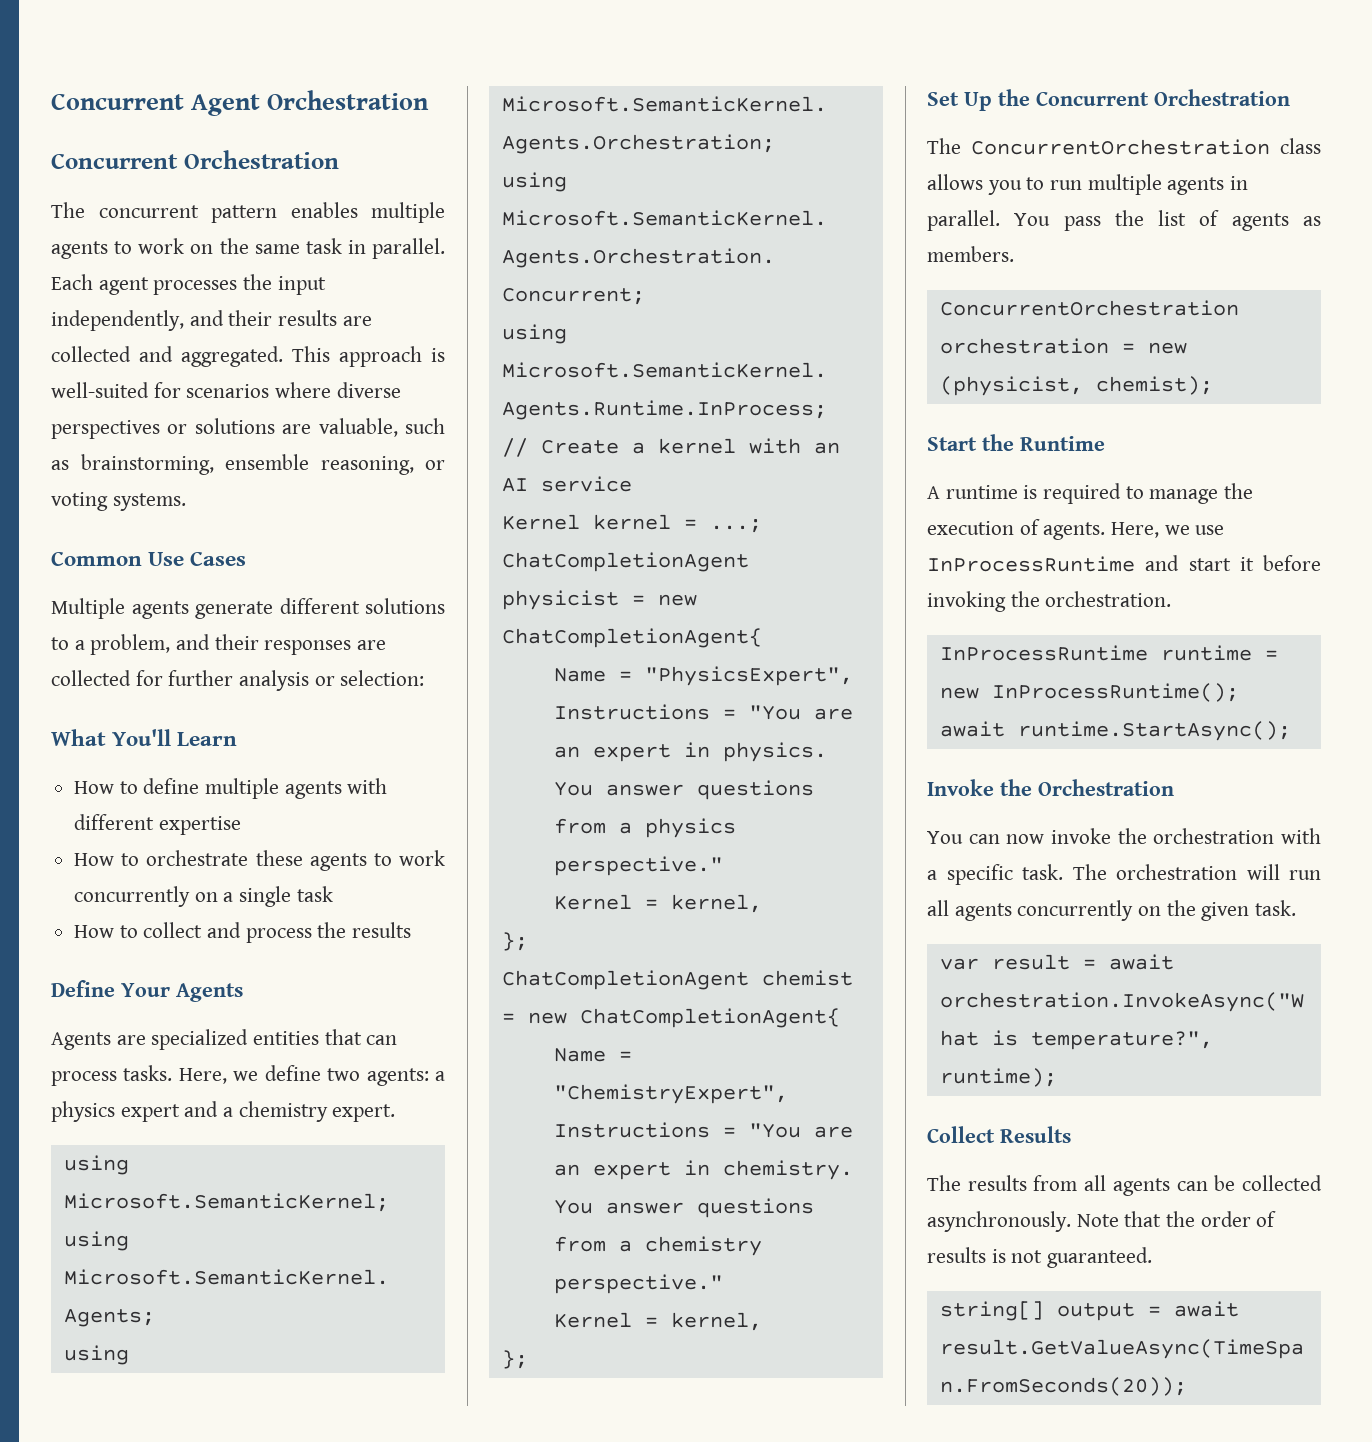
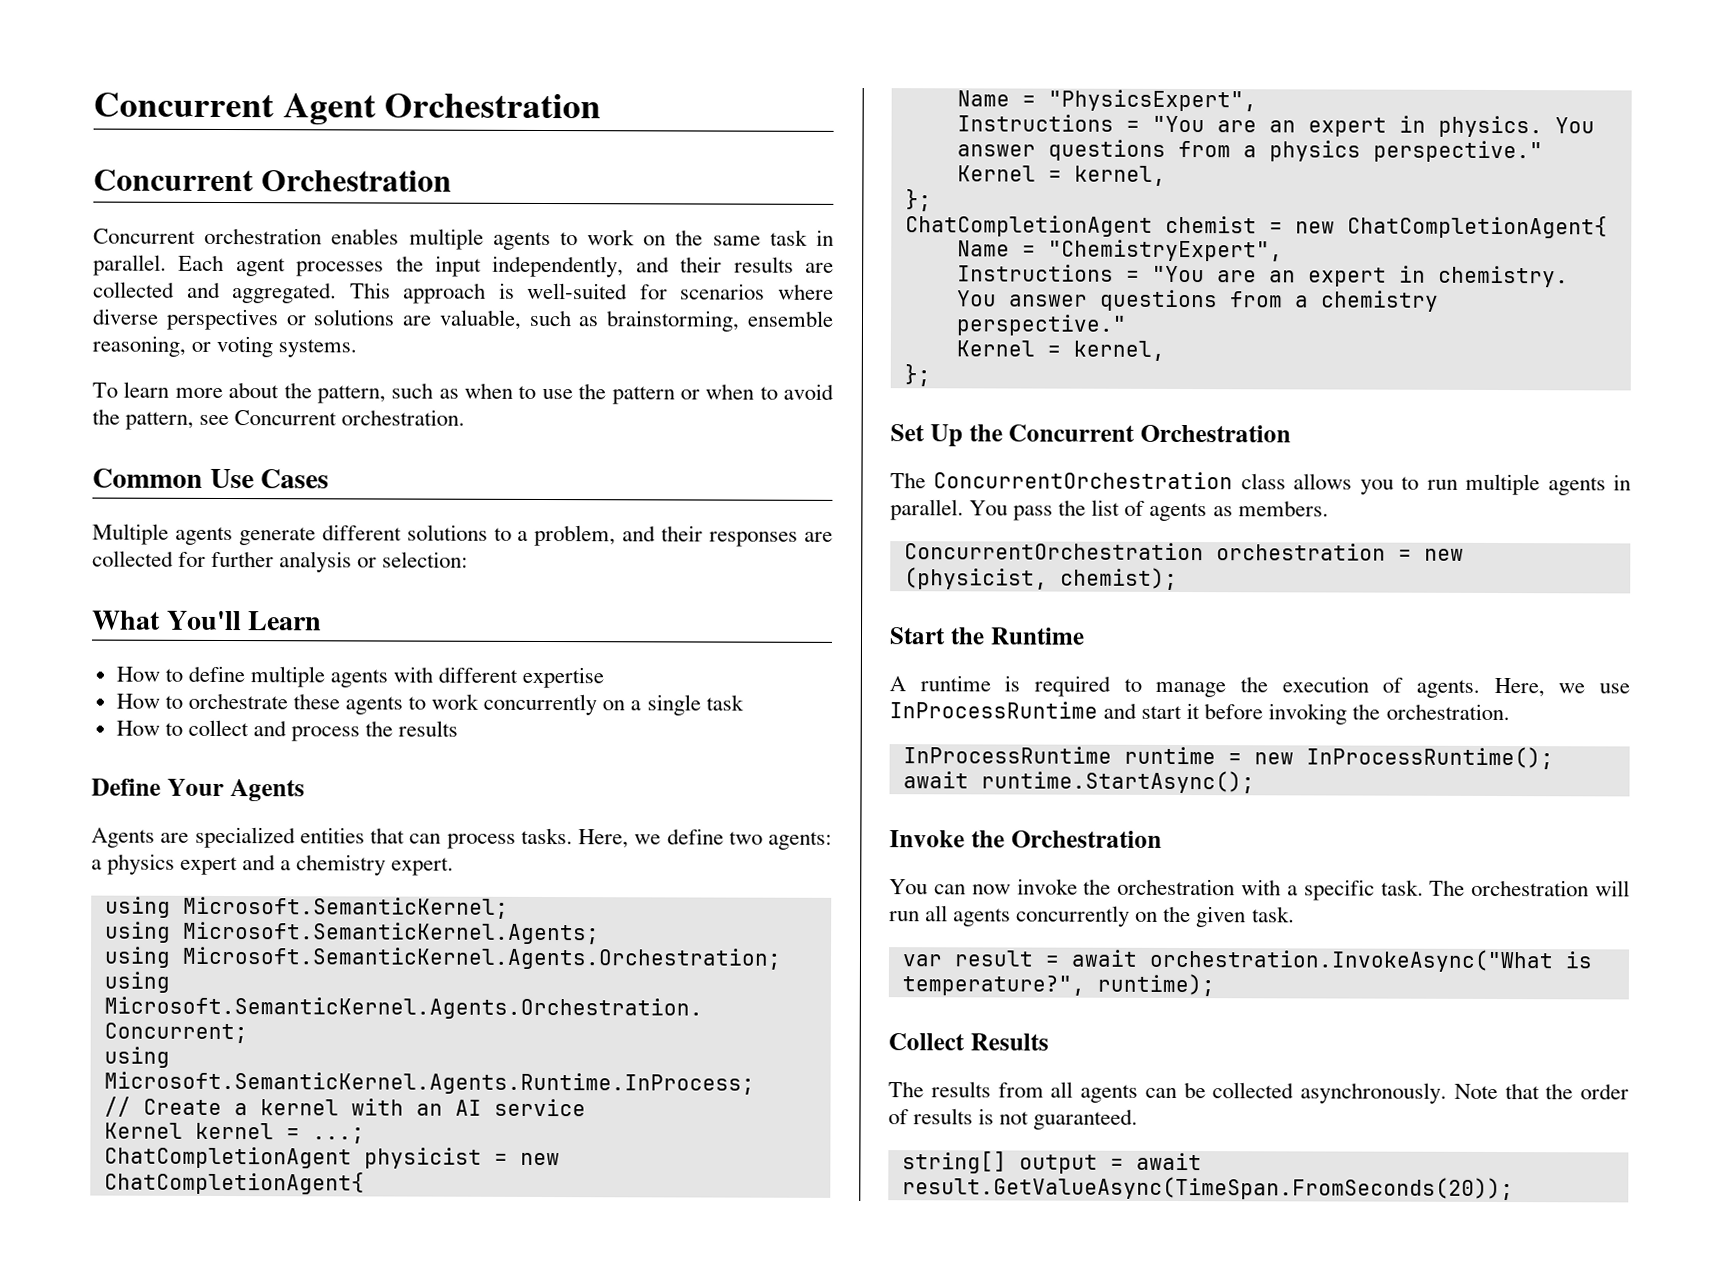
- The concurrent pattern enables multiple agents to work on the same task in parallel.
+ Concurrent orchestration enables multiple agents to work on the same task in parallel.
+ To learn more about the pattern, such as when to use the pattern or when to avoid the pattern, see Concurrent orchestration.

